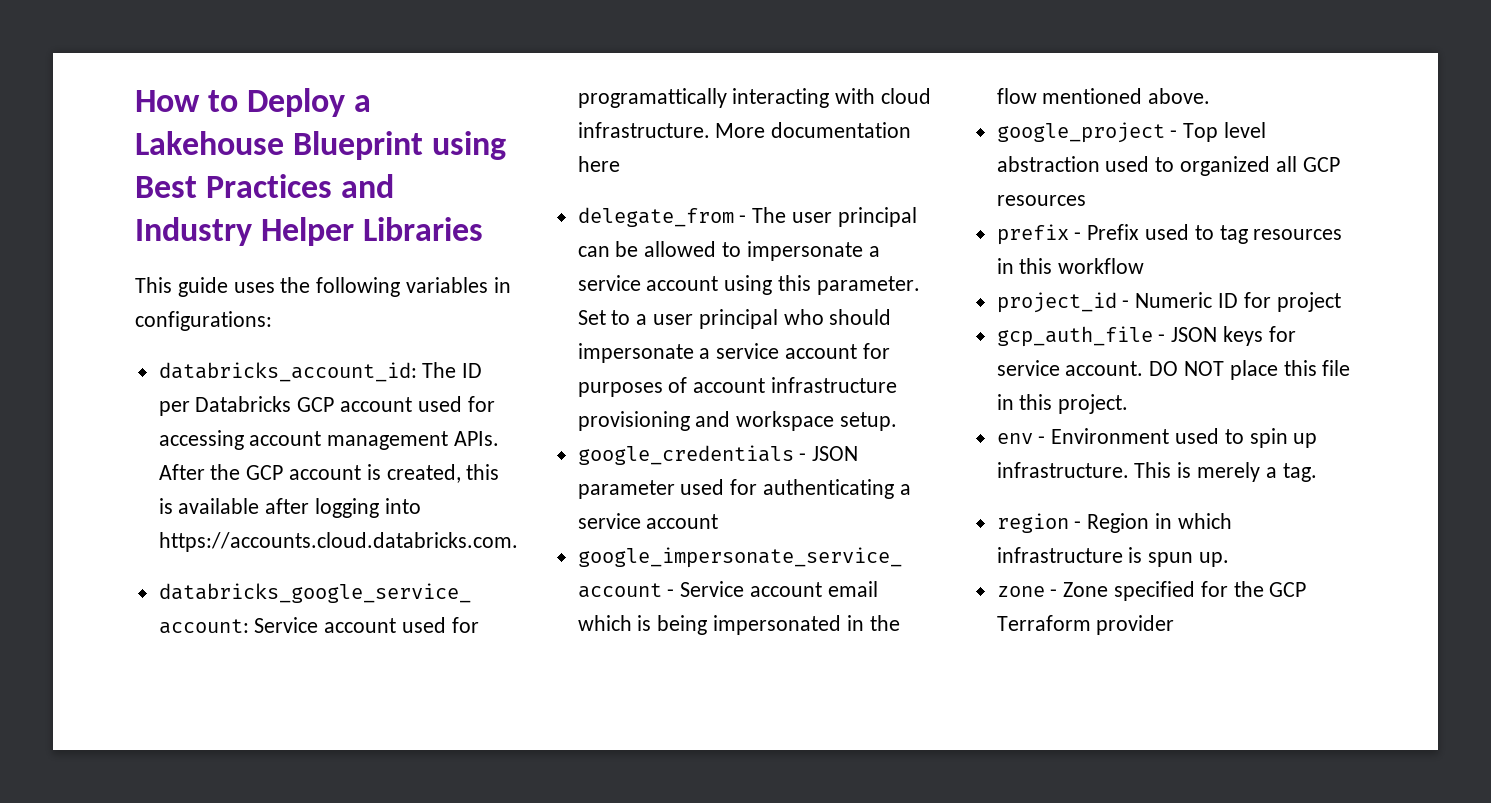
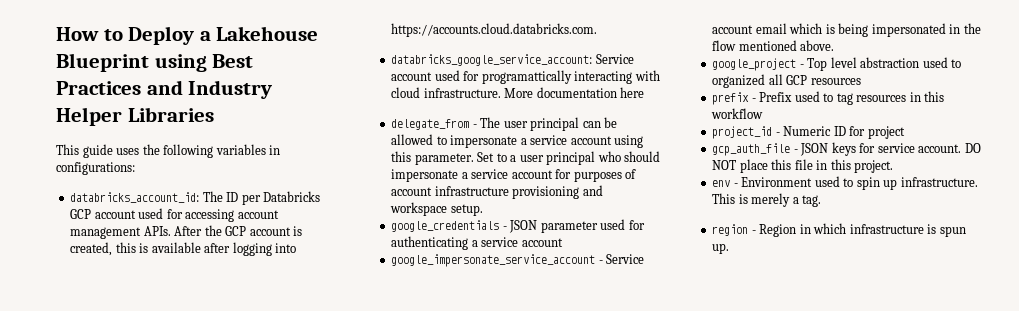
- zone - Zone specified for the GCP Terraform provider

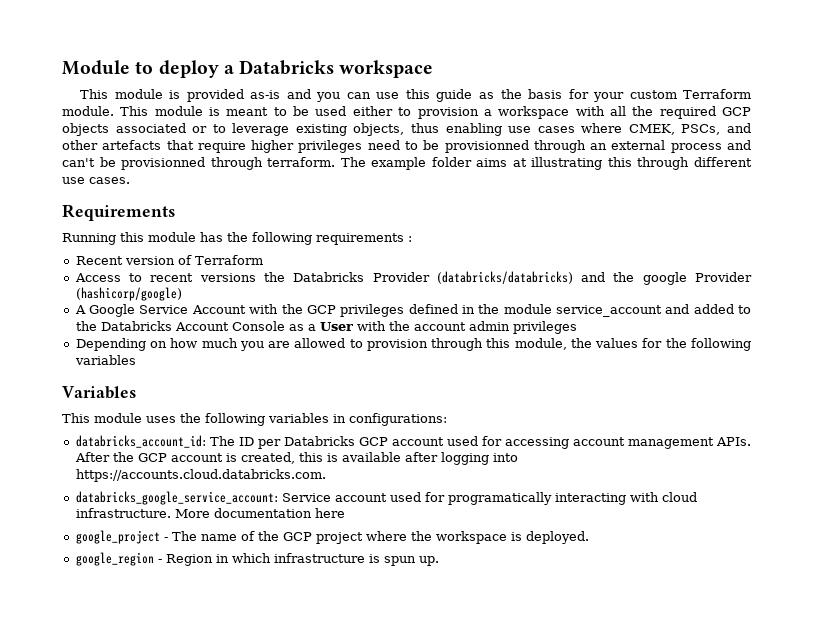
- How to Deploy a Lakehouse Blueprint using Best Practices and Industry Helper Libraries
- This guide uses the following variables in configurations:
+ Module to deploy a Databricks workspace
+ This module is provided as-is and you can use this guide as the basis for your custom Terraform module. This module is meant to be used either to provision a workspace with all the required GCP objects associated or to leverage existing objects, thus enabling use cases where CMEK, PSCs, and other artefacts that require higher privileges need to be provisionned through an external process and can't be provisionned through terraform. The example folder aims at illustrating this through different use cases.
+ Requirements
+ Running this module has the following requirements :
+ Recent version of Terraform
+ Access to recent versions the Databricks Provider (databricks/databricks) and the google Provider (hashicorp/google)
+ A Google Service Account with the GCP privileges defined in the module service_account and added to the Databricks Account Console as a User with the account admin privileges
+ Depending on how much you are allowed to provision through this module, the values for the following variables
+ Variables
+ This module uses the following variables in configurations:
- databricks_google_service_account: Service account used for programattically interacting with cloud infrastructure.
+ databricks_google_service_account: Service account used for programatically interacting with cloud infrastructure.
- delegate_from - The user principal can be allowed to impersonate a service account using this parameter. Set to a user principal who should impersonate a service account for purposes of account infrastructure provisioning and workspace setup.
- google_credentials - JSON parameter used for authenticating a service account
- google_impersonate_service_account - Service account email which is being impersonated in the flow mentioned above.
- google_project - Top level abstraction used to organized all GCP resources
- prefix - Prefix used to tag resources in this workflow
- project_id - Numeric ID for project
- gcp_auth_file - JSON keys for service account. DO NOT place this file in this project.
- env - Environment used to spin up infrastructure. This is merely a tag.
- region - Region in which infrastructure is spun up.
+ google_project - The name of the GCP project where the workspace is deployed.
+ google_region - Region in which infrastructure is spun up.

